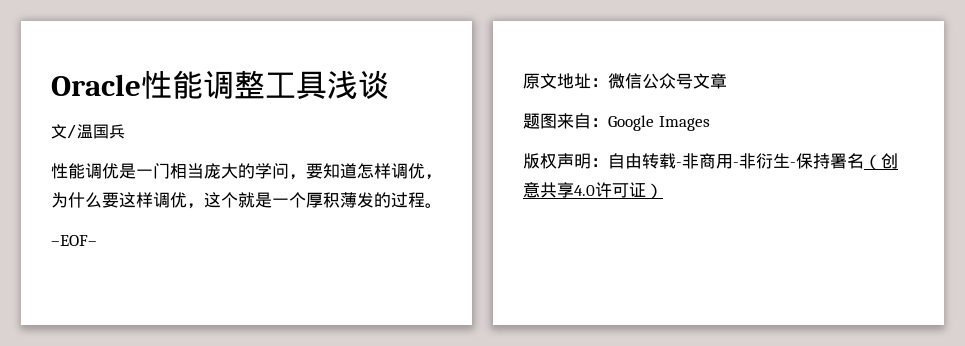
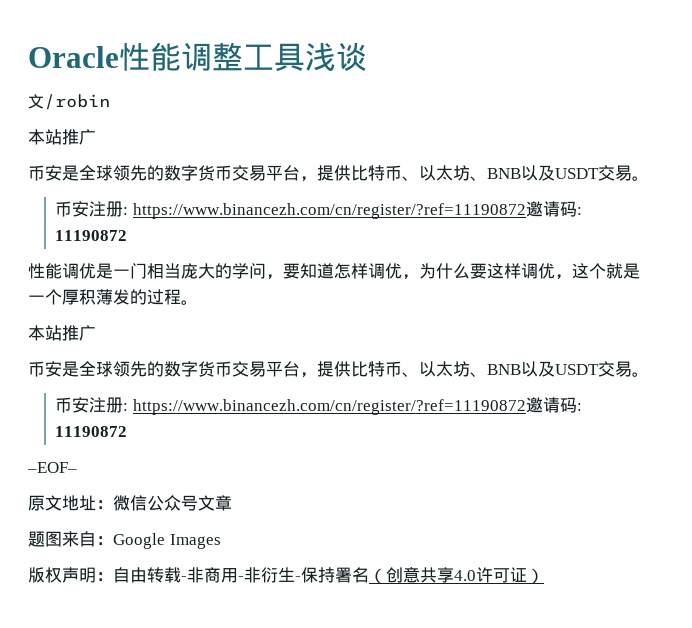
- 文/温国兵
+ 文/robin
+ 本站推广
+ 币安是全球领先的数字货币交易平台，提供比特币、以太坊、BNB以及USDT交易。
+ 币安注册: https://www.binancezh.com/cn/register/?ref=11190872邀请码: 11190872
  性能调优是一门相当庞大的学问，要知道怎样调优，为什么要这样调优，这个就是一个厚积薄发的过程。
+ 本站推广
+ 币安是全球领先的数字货币交易平台，提供比特币、以太坊、BNB以及USDT交易。
+ 币安注册: https://www.binancezh.com/cn/register/?ref=11190872邀请码: 11190872

